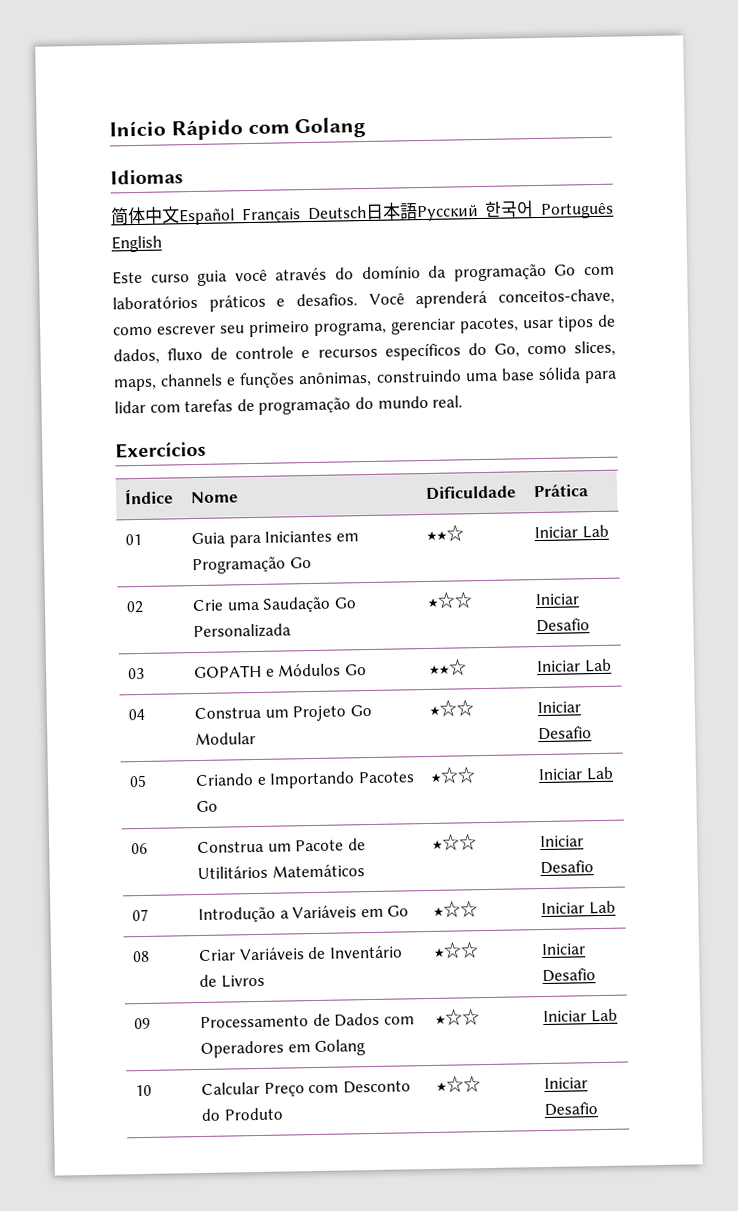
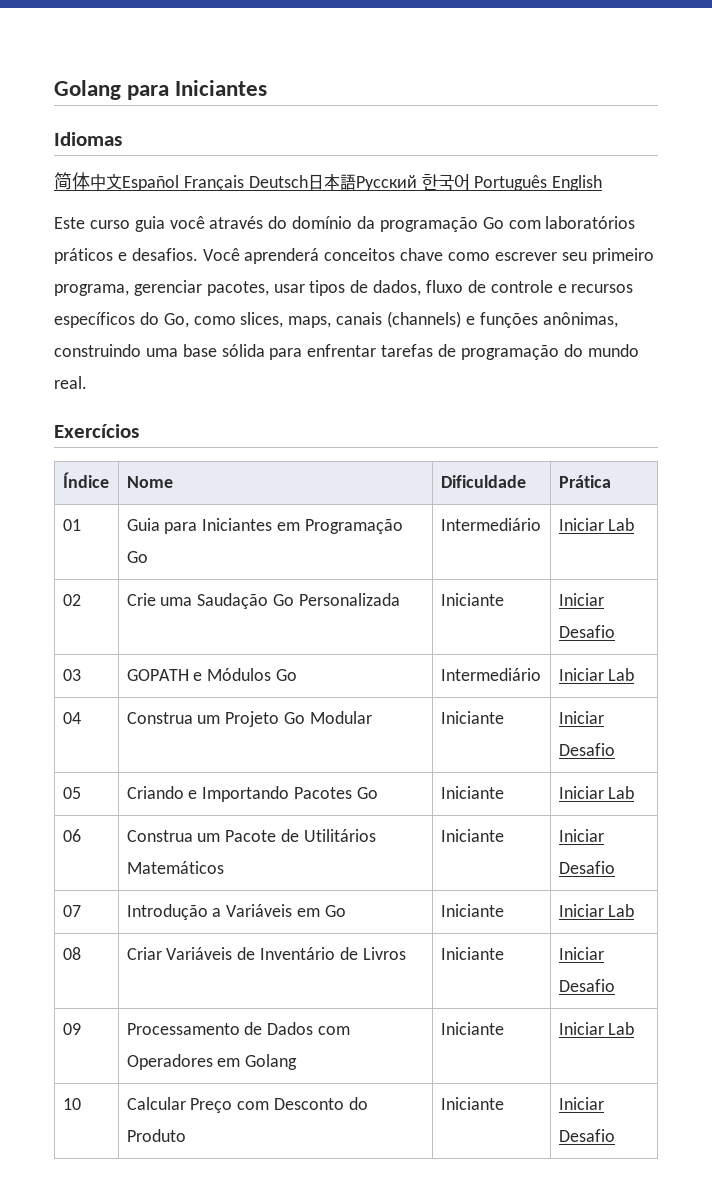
- Início Rápido com Golang
+ Golang para Iniciantes
- Você aprenderá conceitos-chave, como escrever seu primeiro programa, gerenciar pacotes, usar tipos de dados, fluxo de controle e recursos específicos do Go, como slices, maps, channels e funções anônimas, construindo uma base sólida para lidar com tarefas de programação do mundo real.
+ Você aprenderá conceitos chave como escrever seu primeiro programa, gerenciar pacotes, usar tipos de dados, fluxo de controle e recursos específicos do Go, como slices, maps, canais (channels) e funções anônimas, construindo uma base sólida para enfrentar tarefas de programação do mundo real.
- 01 | Guia para Iniciantes em Programação Go | ★★☆ | Iniciar Lab
+ 01 | Guia para Iniciantes em Programação Go | Intermediário | Iniciar Lab
- 02 | Crie uma Saudação Go Personalizada | ★☆☆ | Iniciar Desafio
+ 02 | Crie uma Saudação Go Personalizada | Iniciante | Iniciar Desafio
- 03 | GOPATH e Módulos Go | ★★☆ | Iniciar Lab
+ 03 | GOPATH e Módulos Go | Intermediário | Iniciar Lab
- 04 | Construa um Projeto Go Modular | ★☆☆ | Iniciar Desafio
+ 04 | Construa um Projeto Go Modular | Iniciante | Iniciar Desafio
- 05 | Criando e Importando Pacotes Go | ★☆☆ | Iniciar Lab
+ 05 | Criando e Importando Pacotes Go | Iniciante | Iniciar Lab
- 06 | Construa um Pacote de Utilitários Matemáticos | ★☆☆ | Iniciar Desafio
+ 06 | Construa um Pacote de Utilitários Matemáticos | Iniciante | Iniciar Desafio
- 07 | Introdução a Variáveis em Go | ★☆☆ | Iniciar Lab
+ 07 | Introdução a Variáveis em Go | Iniciante | Iniciar Lab
- 08 | Criar Variáveis de Inventário de Livros | ★☆☆ | Iniciar Desafio
+ 08 | Criar Variáveis de Inventário de Livros | Iniciante | Iniciar Desafio
- 09 | Processamento de Dados com Operadores em Golang | ★☆☆ | Iniciar Lab
+ 09 | Processamento de Dados com Operadores em Golang | Iniciante | Iniciar Lab
- 10 | Calcular Preço com Desconto do Produto | ★☆☆ | Iniciar Desafio
+ 10 | Calcular Preço com Desconto do Produto | Iniciante | Iniciar Desafio

